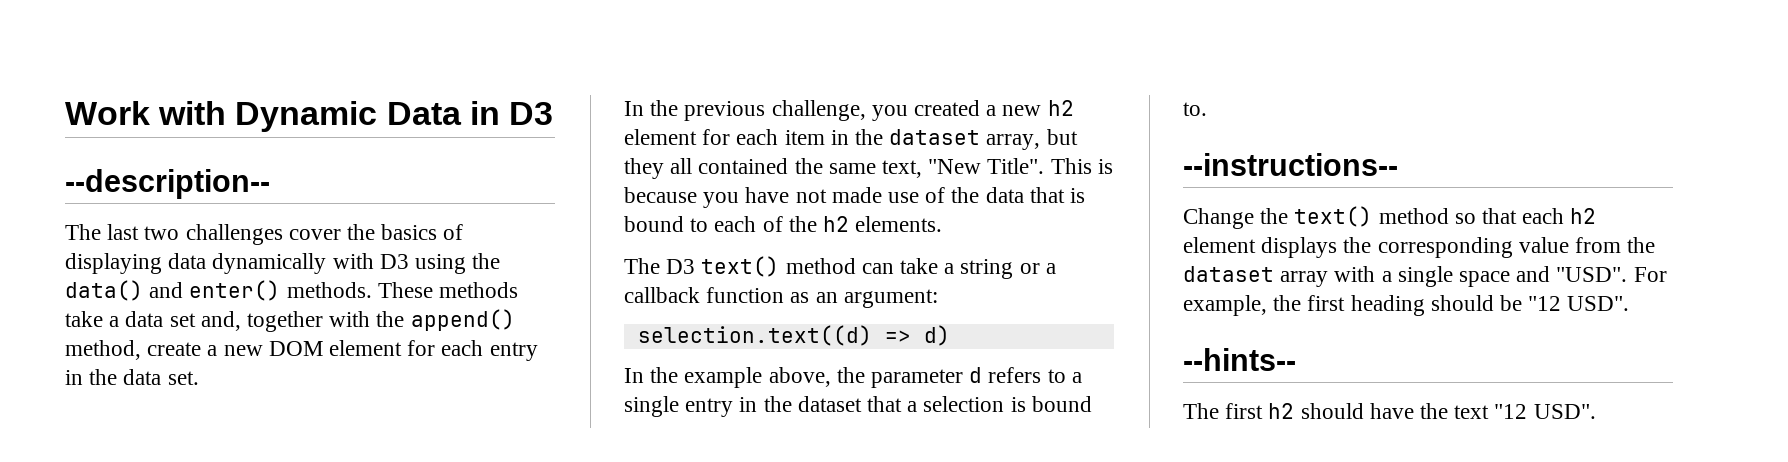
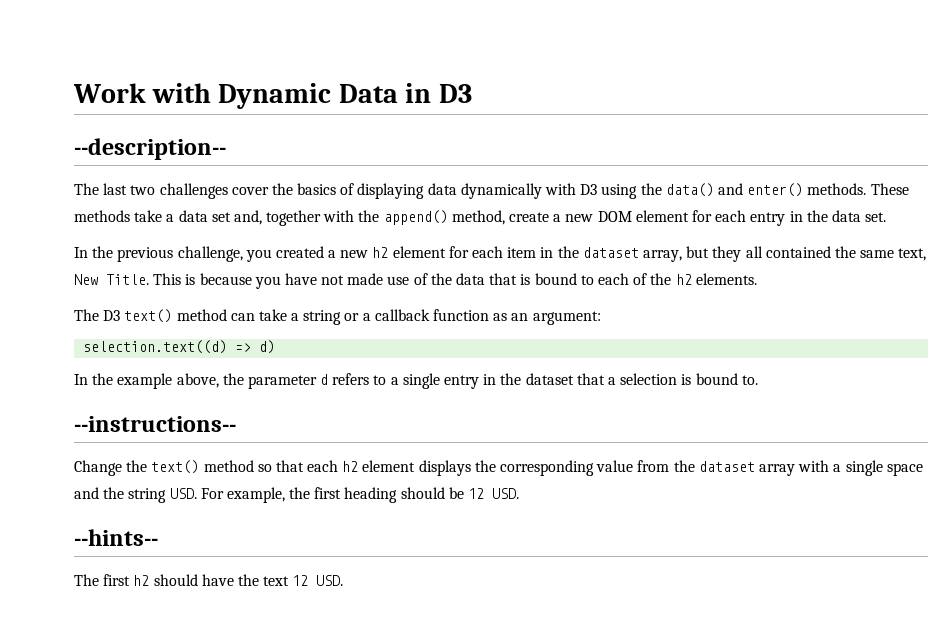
- In the previous challenge, you created a new h2 element for each item in the dataset array, but they all contained the same text, "New Title".
+ In the previous challenge, you created a new h2 element for each item in the dataset array, but they all contained the same text, New Title.
- Change the text() method so that each h2 element displays the corresponding value from the dataset array with a single space and "USD". For example, the first heading should be "12 USD".
+ Change the text() method so that each h2 element displays the corresponding value from the dataset array with a single space and the string USD. For example, the first heading should be 12 USD.
- The first h2 should have the text "12 USD".
+ The first h2 should have the text 12 USD.

